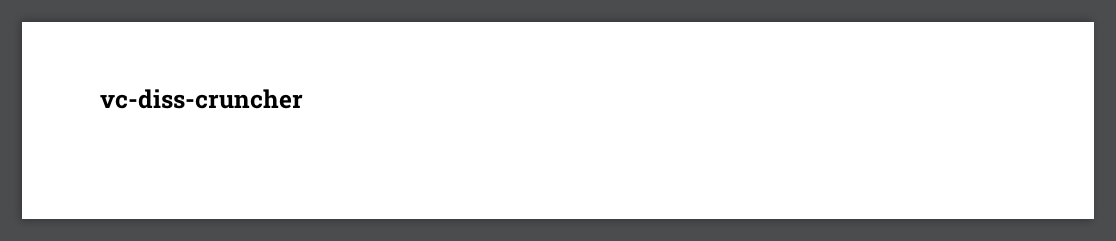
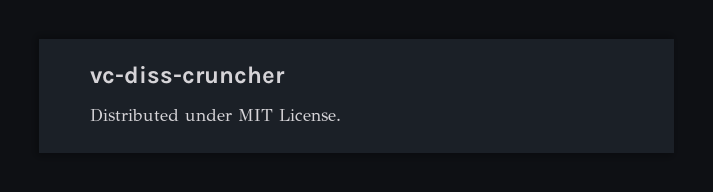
+ Distributed under MIT License.

